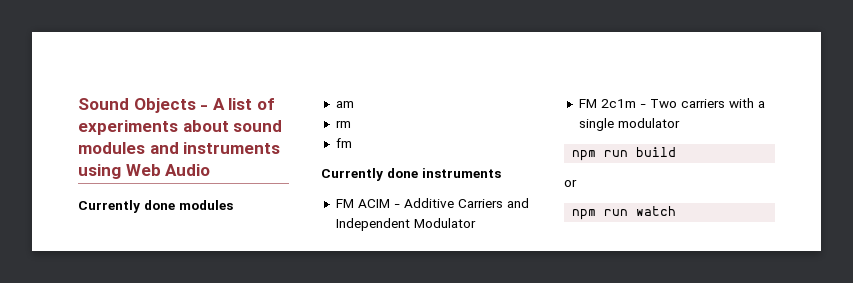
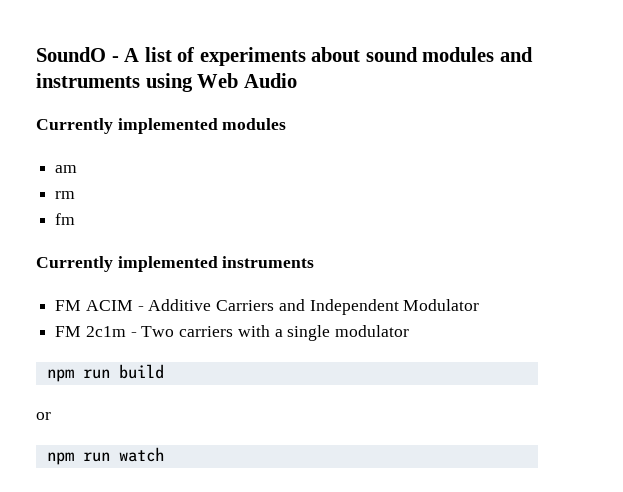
- Sound Objects - A list of experiments about sound modules and instruments using Web Audio
+ SoundO - A list of experiments about sound modules and instruments using Web Audio
- Currently done modules
+ Currently implemented modules
- Currently done instruments
+ Currently implemented instruments

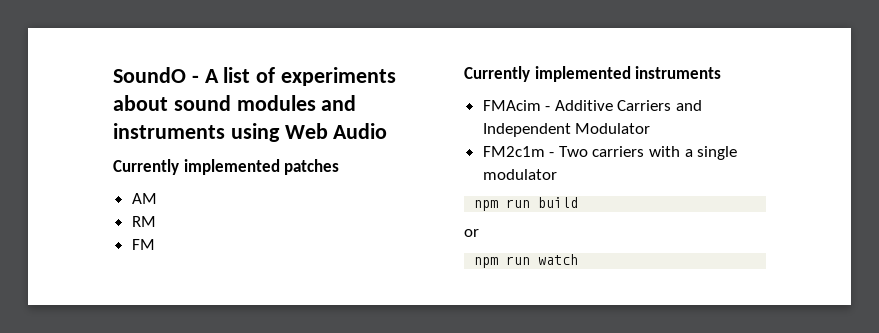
- Currently implemented modules
- am
- rm
- fm
+ Currently implemented patches
+ AM
+ RM
+ FM
- FM ACIM - Additive Carriers and Independent Modulator
+ FMAcim - Additive Carriers and Independent Modulator
- FM 2c1m - Two carriers with a single modulator
+ FM2c1m - Two carriers with a single modulator

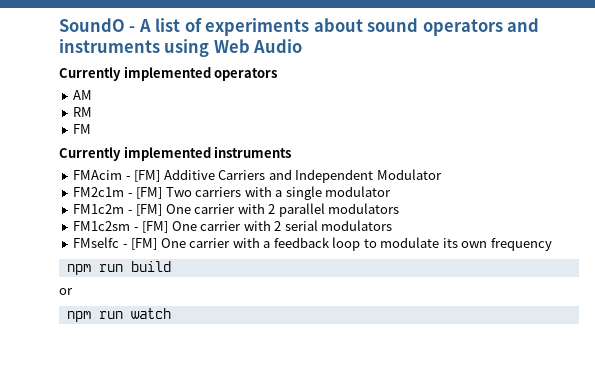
- SoundO - A list of experiments about sound modules and instruments using Web Audio
+ SoundO - A list of experiments about sound operators and instruments using Web Audio
- Currently implemented patches
+ Currently implemented operators
- FMAcim - Additive Carriers and Independent Modulator
+ FMAcim - [FM] Additive Carriers and Independent Modulator
- FM2c1m - Two carriers with a single modulator
+ FM2c1m - [FM] Two carriers with a single modulator
+ FM1c2m - [FM] One carrier with 2 parallel modulators
+ FM1c2sm - [FM] One carrier with 2 serial modulators
+ FMselfc - [FM] One carrier with a feedback loop to modulate its own frequency

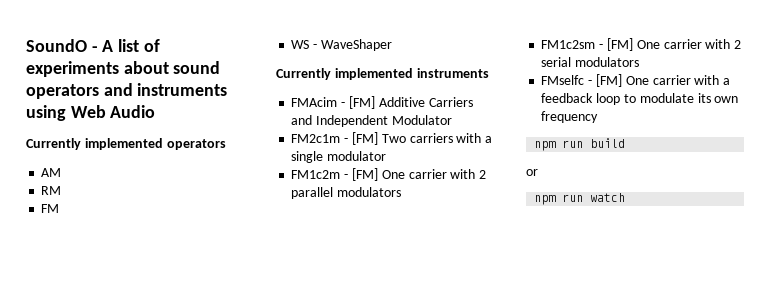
+ WS - WaveShaper

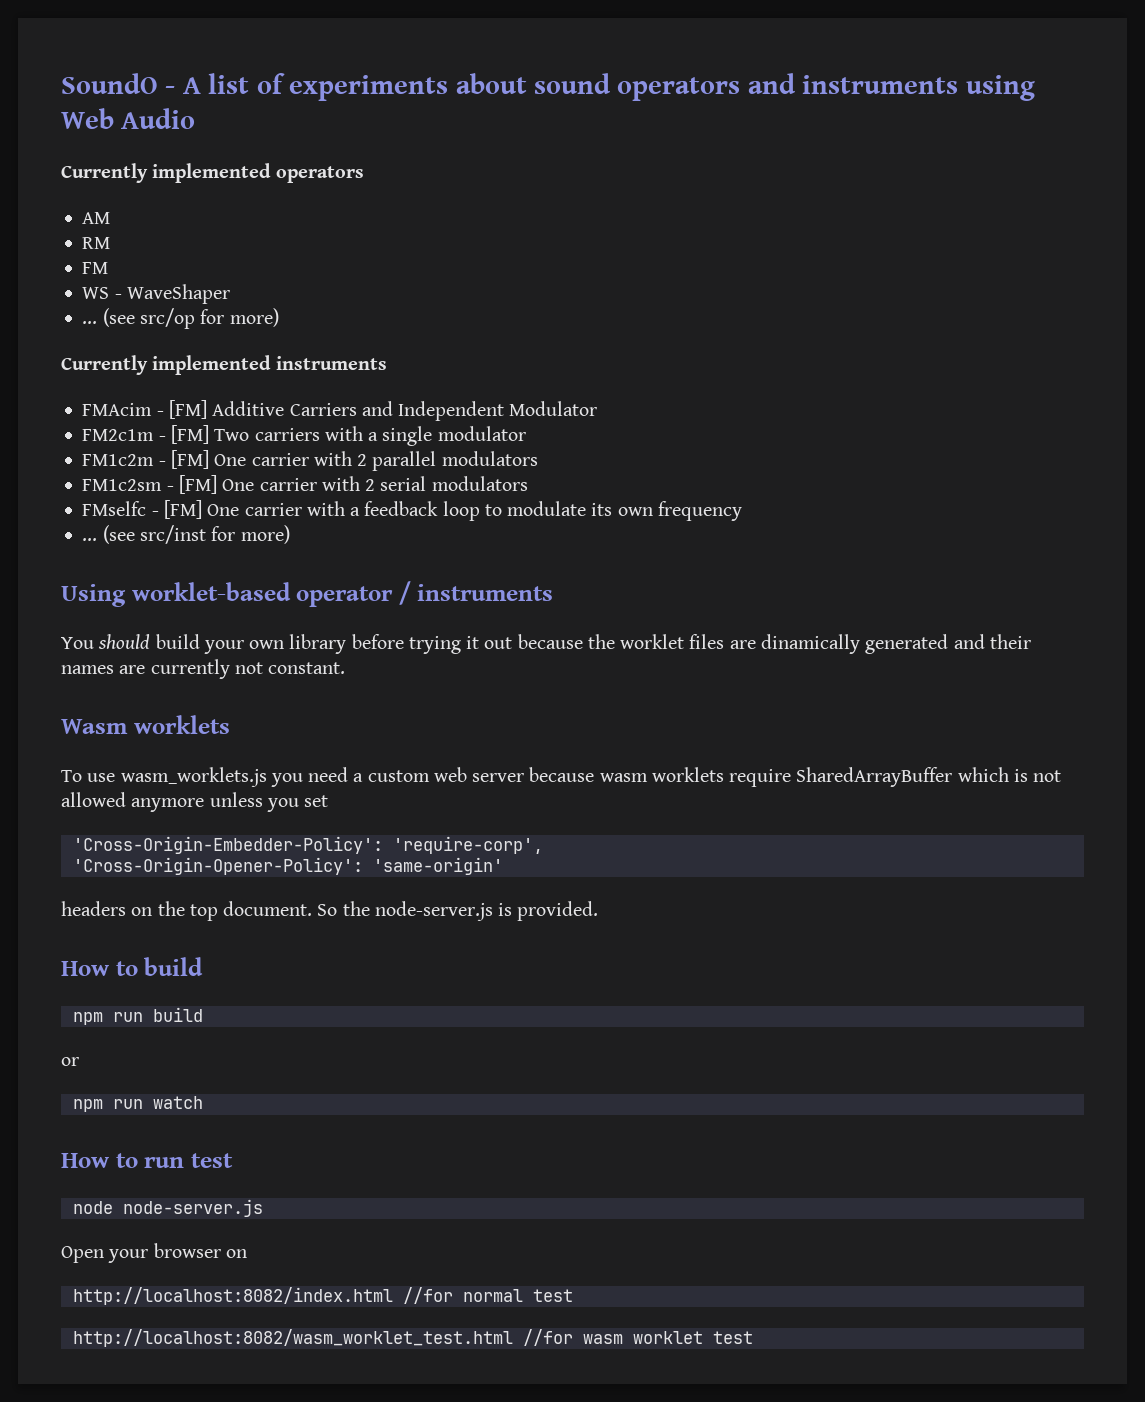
+ ... (see src/op for more)
+ ... (see src/inst for more)
+ Using worklet-based operator / instruments
+ You should build your own library before trying it out because the worklet files are dinamically generated and their names are currently not constant.
+ Wasm worklets
+ To use wasm_worklets.js you need a custom web server because wasm worklets require SharedArrayBuffer which is not allowed anymore unless you set
+ 'Cross-Origin-Embedder-Policy': 'require-corp',
+ 'Cross-Origin-Opener-Policy': 'same-origin'
+ headers on the top document. So the node-server.js is provided.
+ How to build
+ How to run test
+ node node-server.js
+ Open your browser on
+ http://localhost:8082/index.html //for normal test
+ http://localhost:8082/wasm_worklet_test.html //for wasm worklet test

